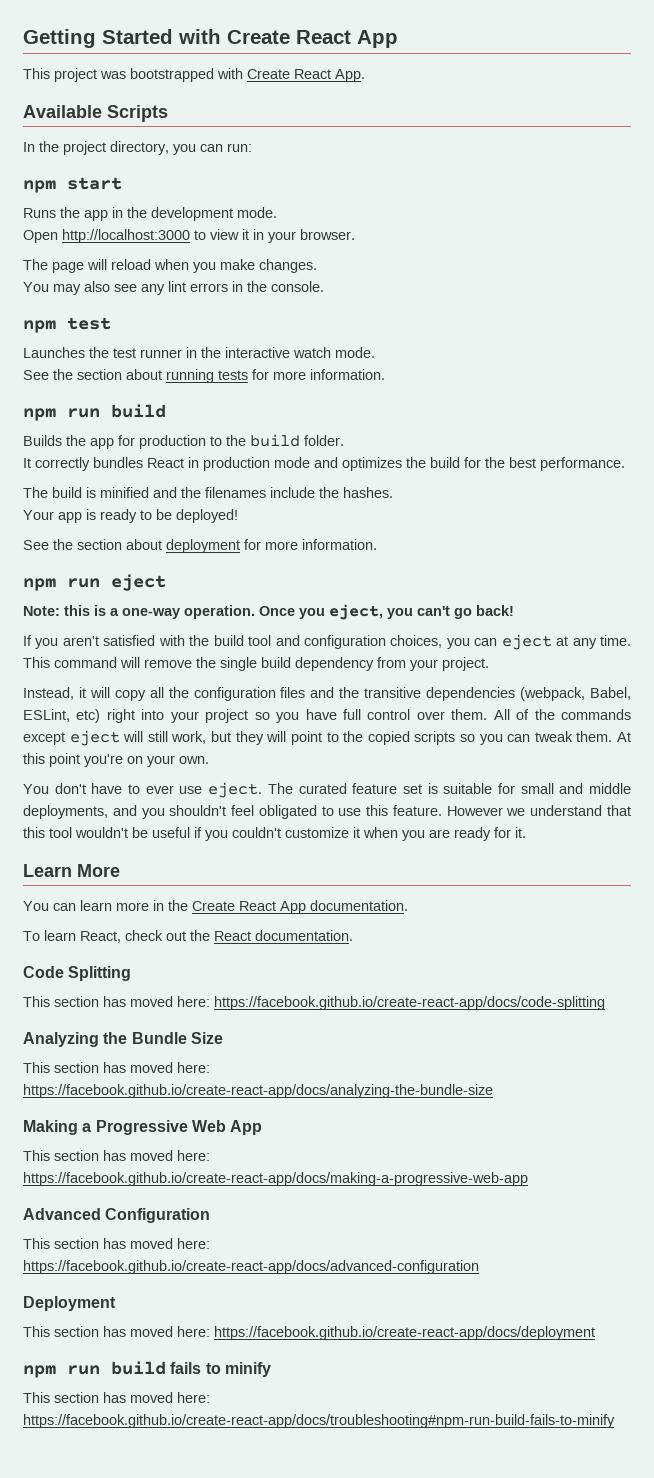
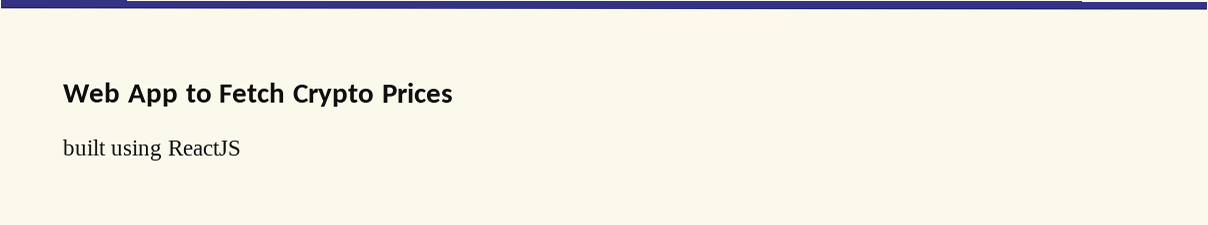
- Getting Started with Create React App
- This project was bootstrapped with Create React App.
- Available Scripts
- In the project directory, you can run:
- npm start
- Runs the app in the development mode.
- Open http://localhost:3000 to view it in your browser.
- The page will reload when you make changes.
- You may also see any lint errors in the console.
- npm test
- Launches the test runner in the interactive watch mode.
- See the section about running tests for more information.
- npm run build
- Builds the app for production to the build folder.
- It correctly bundles React in production mode and optimizes the build for the best performance.
- The build is minified and the filenames include the hashes.
- Your app is ready to be deployed!
- See the section about deployment for more information.
- npm run eject
- Note: this is a one-way operation. Once you eject, you can't go back!
- If you aren't satisfied with the build tool and configuration choices, you can eject at any time. This command will remove the single build dependency from your project.
- Instead, it will copy all the configuration files and the transitive dependencies (webpack, Babel, ESLint, etc) right into your project so you have full control over them. All of the commands except eject will still work, but they will point to the copied scripts so you can tweak them. At this point you're on your own.
- You don't have to ever use eject. The curated feature set is suitable for small and middle deployments, and you shouldn't feel obligated to use this feature. However we understand that this tool wouldn't be useful if you couldn't customize it when you are ready for it.
- Learn More
- You can learn more in the Create React App documentation.
- To learn React, check out the React documentation.
- Code Splitting
- This section has moved here: https://facebook.github.io/create-react-app/docs/code-splitting
- Analyzing the Bundle Size
- This section has moved here: https://facebook.github.io/create-react-app/docs/analyzing-the-bundle-size
- Making a Progressive Web App
- This section has moved here: https://facebook.github.io/create-react-app/docs/making-a-progressive-web-app
- Advanced Configuration
- This section has moved here: https://facebook.github.io/create-react-app/docs/advanced-configuration
- Deployment
- This section has moved here: https://facebook.github.io/create-react-app/docs/deployment
- npm run build fails to minify
- This section has moved here: https://facebook.github.io/create-react-app/docs/troubleshooting#npm-run-build-fails-to-minify
+ Web App to Fetch Crypto Prices
+ built using ReactJS

